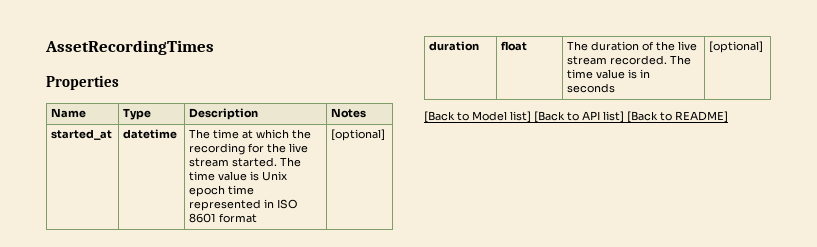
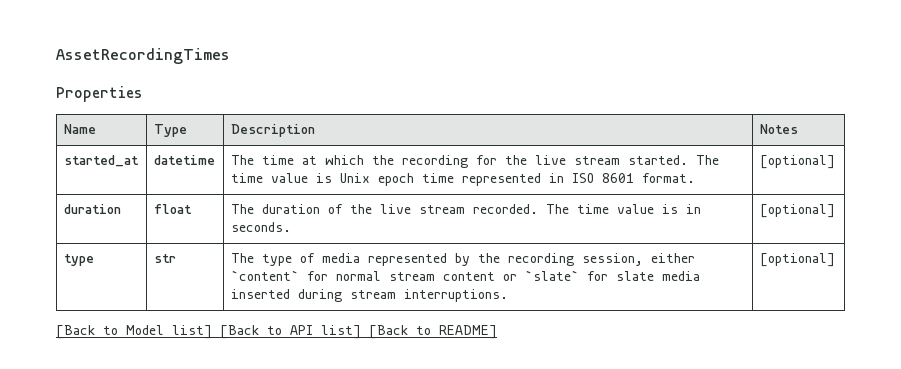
- started_at | datetime | The time at which the recording for the live stream started. The time value is Unix epoch time represented in ISO 8601 format | [optional]
+ started_at | datetime | The time at which the recording for the live stream started. The time value is Unix epoch time represented in ISO 8601 format. | [optional]
- duration | float | The duration of the live stream recorded. The time value is in seconds | [optional]
+ duration | float | The duration of the live stream recorded. The time value is in seconds. | [optional]
+ type | str | The type of media represented by the recording session, either `content` for normal stream content or `slate` for slate media inserted during stream interruptions. | [optional]

